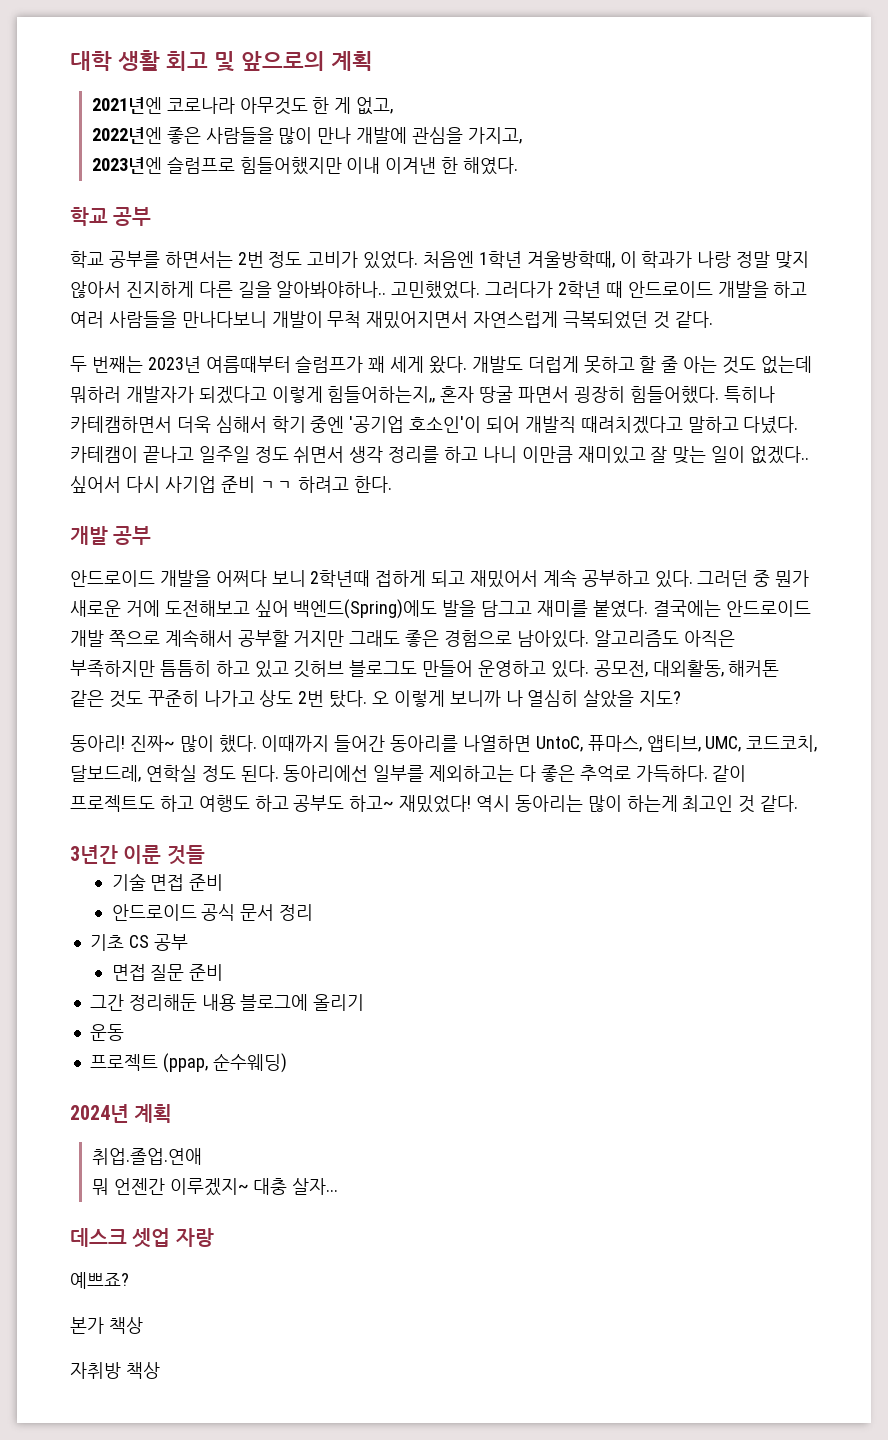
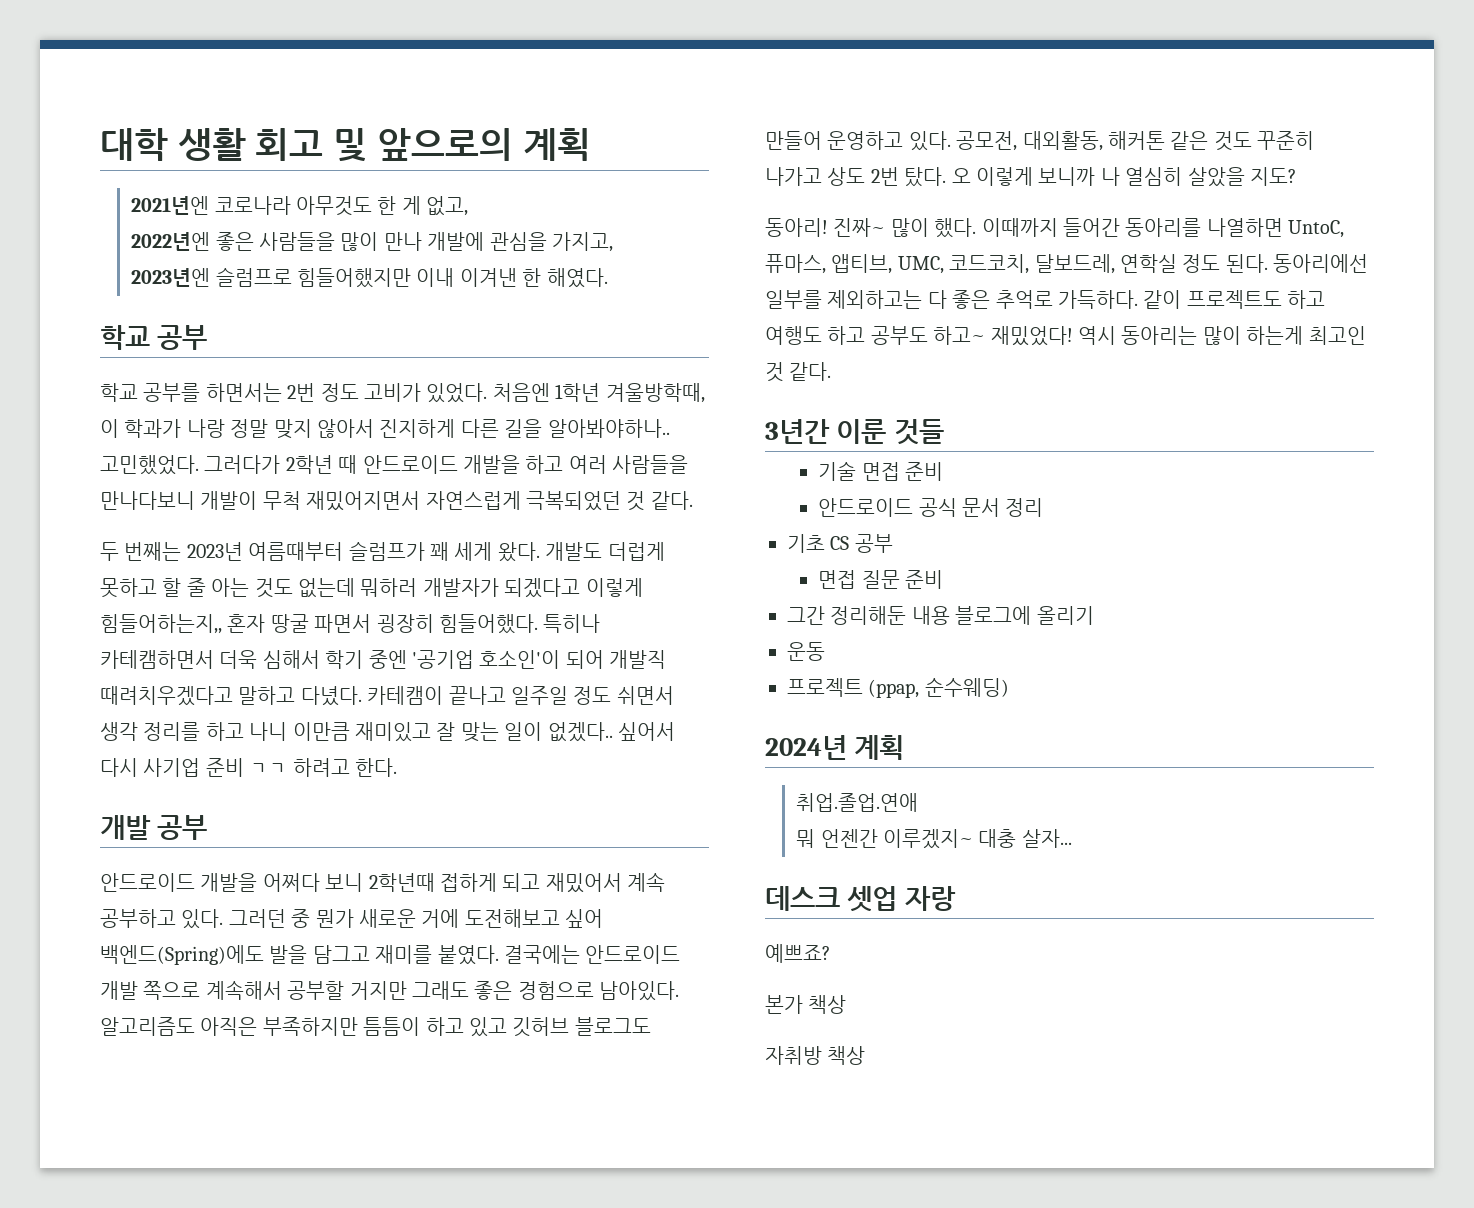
- 특히나 카테캠하면서 더욱 심해서 학기 중엔 '공기업 호소인'이 되어 개발직 때려치겠다고 말하고 다녔다.
+ 특히나 카테캠하면서 더욱 심해서 학기 중엔 '공기업 호소인'이 되어 개발직 때려치우겠다고 말하고 다녔다.
- 알고리즘도 아직은 부족하지만 틈틈히 하고 있고 깃허브 블로그도 만들어 운영하고 있다.
+ 알고리즘도 아직은 부족하지만 틈틈이 하고 있고 깃허브 블로그도 만들어 운영하고 있다.

